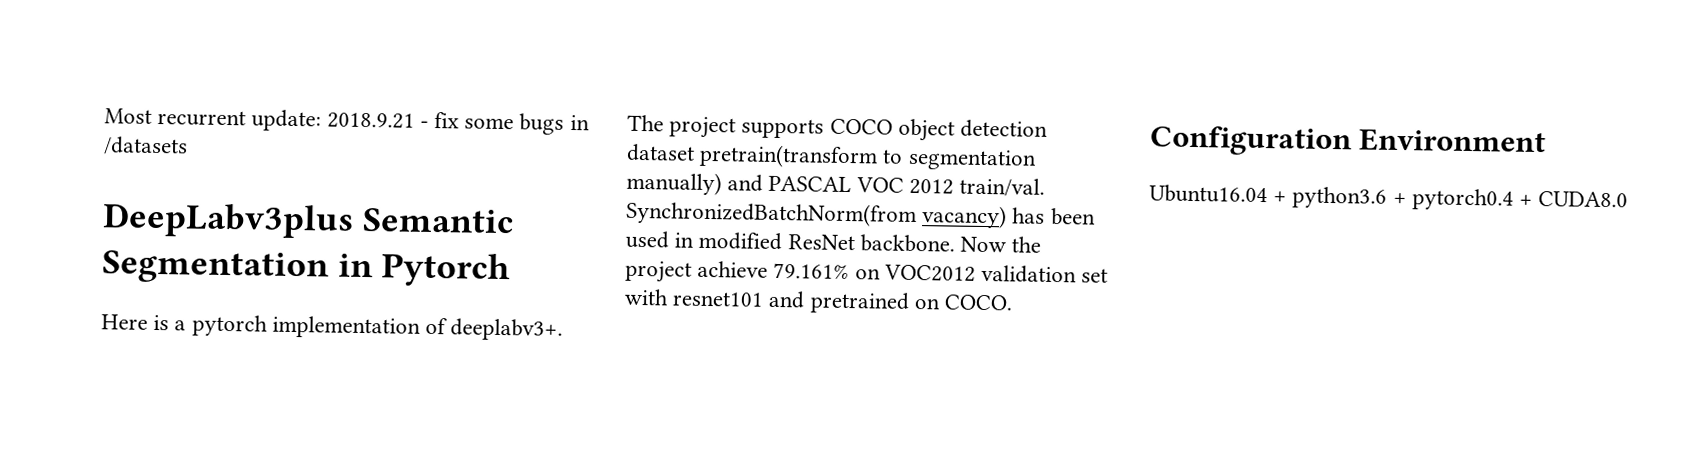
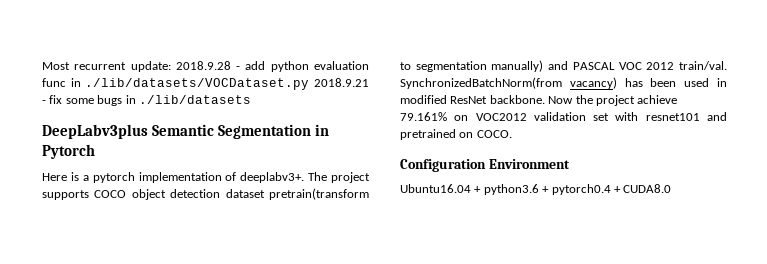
- Most recurrent update: 2018.9.21 - fix some bugs in /datasets
+ Most recurrent update: 2018.9.28 - add python evaluation func in ./lib/datasets/VOCDataset.py 2018.9.21 - fix some bugs in ./lib/datasets

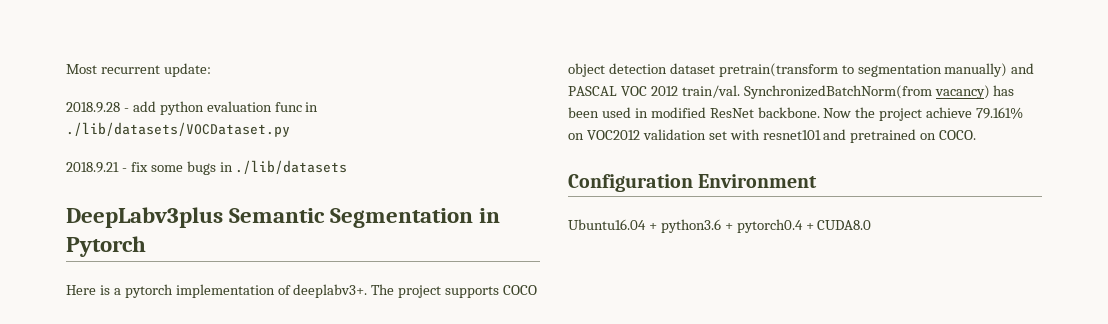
- Most recurrent update: 2018.9.28 - add python evaluation func in ./lib/datasets/VOCDataset.py 2018.9.21 - fix some bugs in ./lib/datasets
+ Most recurrent update:
+ 2018.9.28 - add python evaluation func in ./lib/datasets/VOCDataset.py
+ 2018.9.21 - fix some bugs in ./lib/datasets

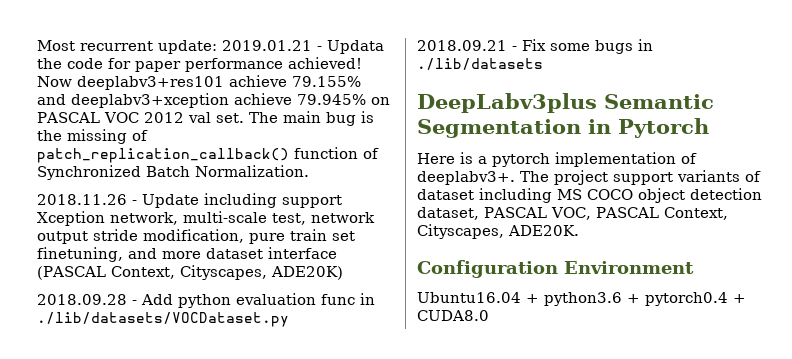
- Most recurrent update:
- 2018.9.28 - add python evaluation func in ./lib/datasets/VOCDataset.py
+ Most recurrent update: 2019.01.21 - Updata the code for paper performance achieved! Now deeplabv3+res101 achieve 79.155% and deeplabv3+xception achieve 79.945% on PASCAL VOC 2012 val set. The main bug is the missing of patch_replication_callback() function of Synchronized Batch Normalization.
+ 2018.11.26 - Update including support Xception network, multi-scale test, network output stride modification, pure train set finetuning, and more dataset interface (PASCAL Context, Cityscapes, ADE20K)
+ 2018.09.28 - Add python evaluation func in ./lib/datasets/VOCDataset.py
- 2018.9.21 - fix some bugs in ./lib/datasets
+ 2018.09.21 - Fix some bugs in ./lib/datasets
- The project supports COCO object detection dataset pretrain(transform to segmentation manually) and PASCAL VOC 2012 train/val. SynchronizedBatchNorm(from vacancy) has been used in modified ResNet backbone. Now the project achieve 79.161% on VOC2012 validation set with resnet101 and pretrained on COCO.
+ The project support variants of dataset including MS COCO object detection dataset, PASCAL VOC, PASCAL Context, Cityscapes, ADE20K.

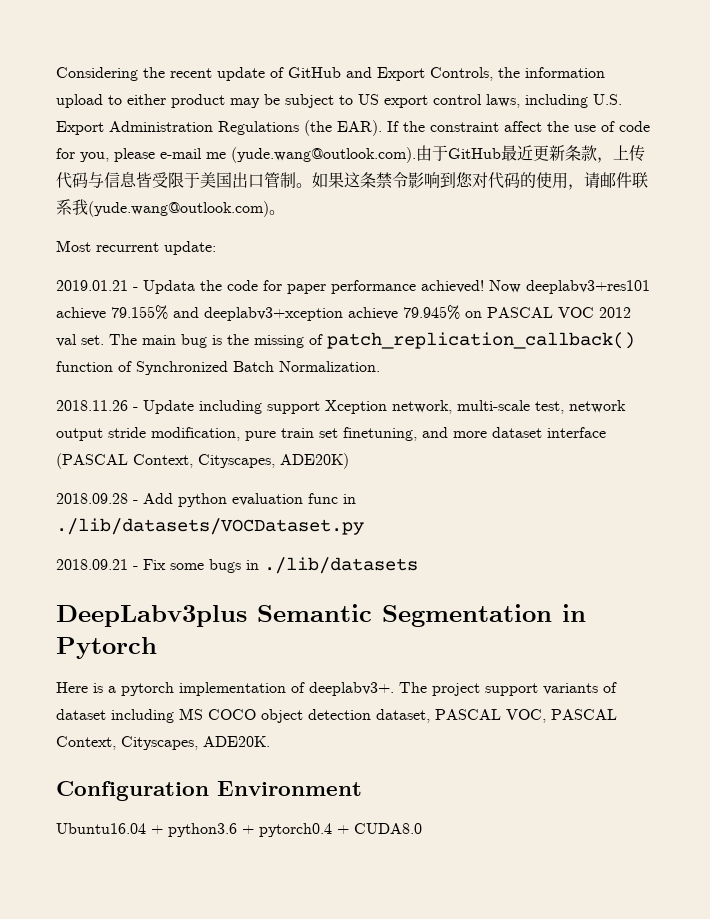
+ Considering the recent update of GitHub and Export Controls, the information upload to either product may be subject to US export control laws, including U.S. Export Administration Regulations (the EAR). If the constraint affect the use of code for you, please e-mail me (yude.wang@outlook.com).由于GitHub最近更新条款，上传代码与信息皆受限于美国出口管制。如果这条禁令影响到您对代码的使用，请邮件联系我(yude.wang@outlook.com)。
- Most recurrent update: 2019.01.21 - Updata the code for paper performance achieved!
+ Most recurrent update:
+ 2019.01.21 - Updata the code for paper performance achieved!

